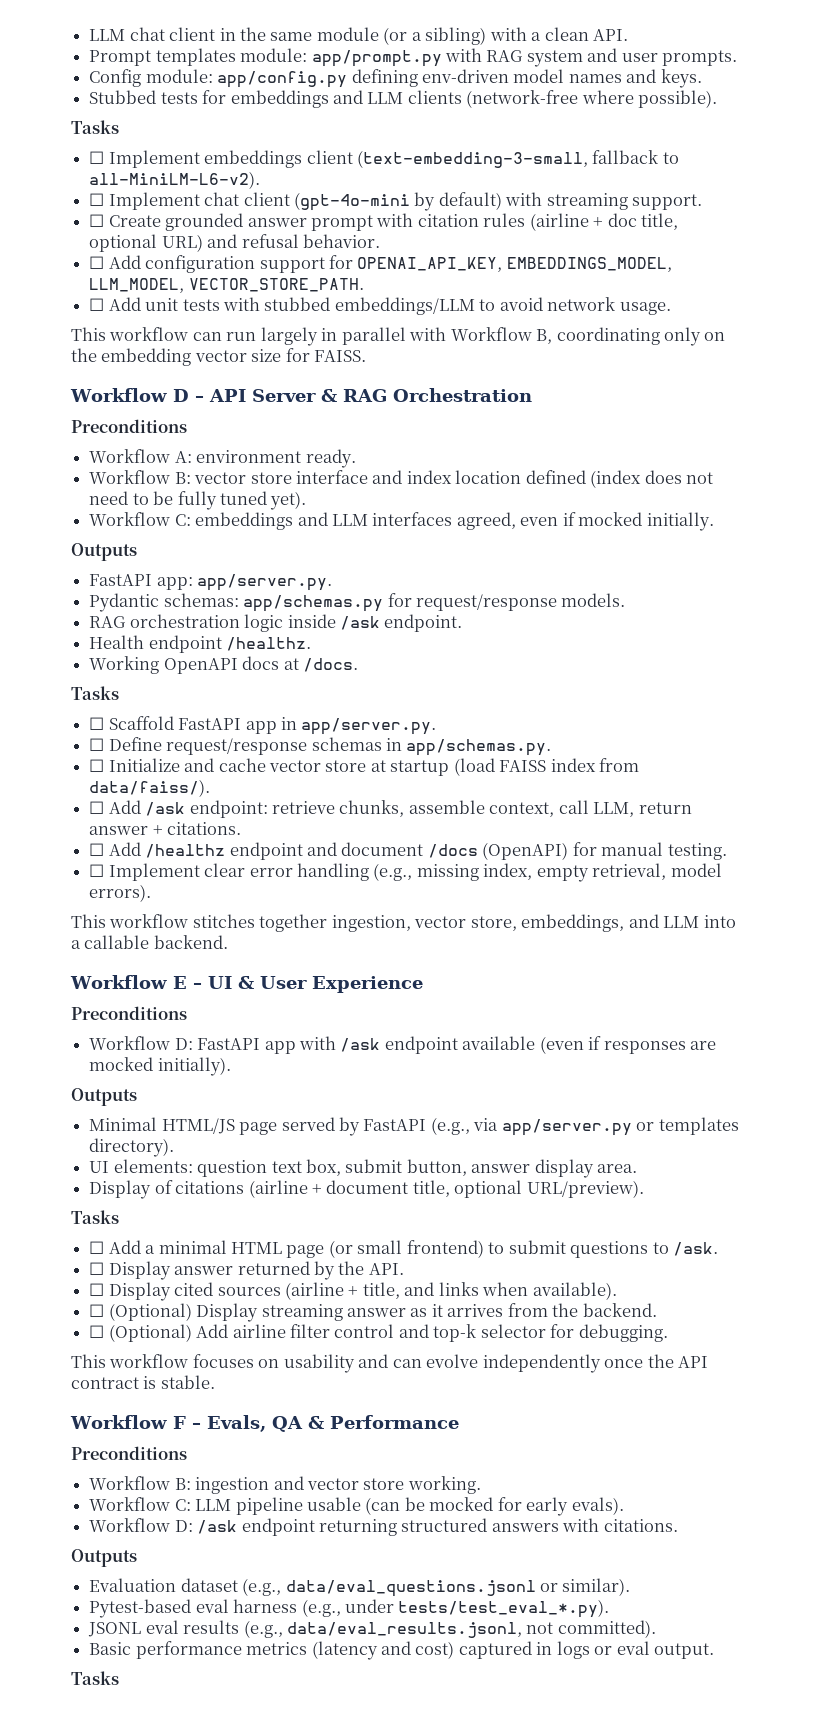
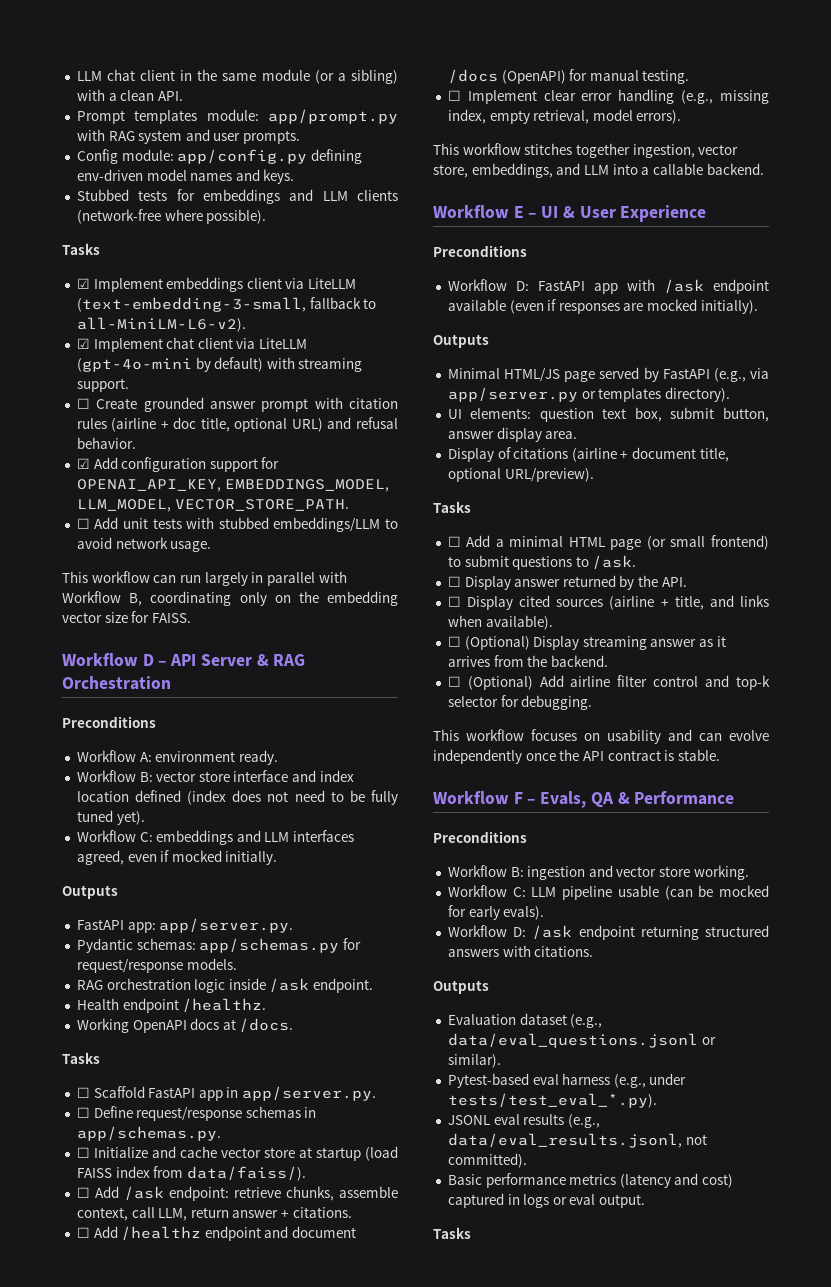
- ☐ Implement embeddings client (text-embedding-3-small, fallback to all-MiniLM-L6-v2).
+ ☑ Implement embeddings client via LiteLLM (text-embedding-3-small, fallback to all-MiniLM-L6-v2).
- ☐ Implement chat client (gpt-4o-mini by default) with streaming support.
+ ☑ Implement chat client via LiteLLM (gpt-4o-mini by default) with streaming support.
- ☐ Add configuration support for OPENAI_API_KEY, EMBEDDINGS_MODEL, LLM_MODEL, VECTOR_STORE_PATH.
+ ☑ Add configuration support for OPENAI_API_KEY, EMBEDDINGS_MODEL, LLM_MODEL, VECTOR_STORE_PATH.

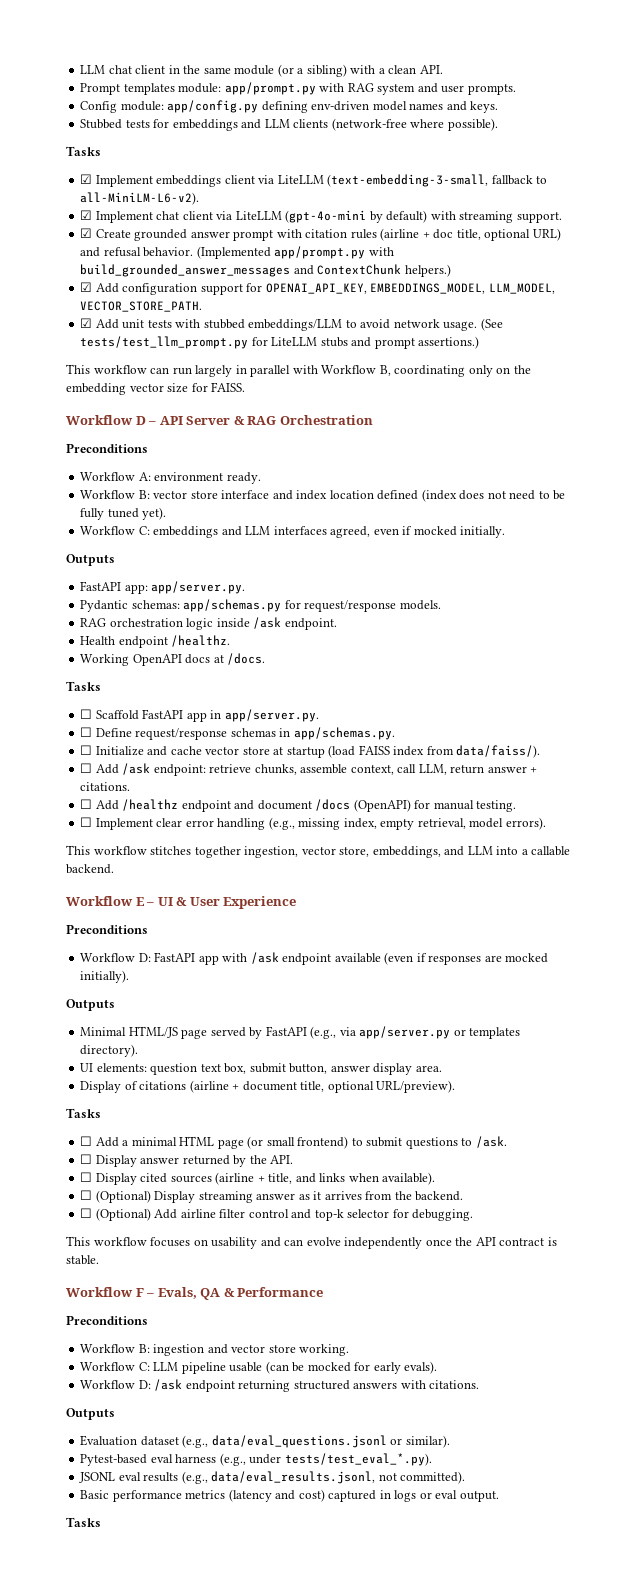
- ☐ Create grounded answer prompt with citation rules (airline + doc title, optional URL) and refusal behavior.
+ ☑ Create grounded answer prompt with citation rules (airline + doc title, optional URL) and refusal behavior. (Implemented app/prompt.py with build_grounded_answer_messages and ContextChunk helpers.)
- ☐ Add unit tests with stubbed embeddings/LLM to avoid network usage.
+ ☑ Add unit tests with stubbed embeddings/LLM to avoid network usage. (See tests/test_llm_prompt.py for LiteLLM stubs and prompt assertions.)

